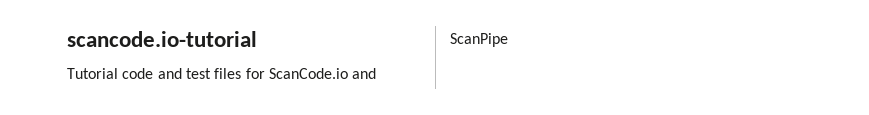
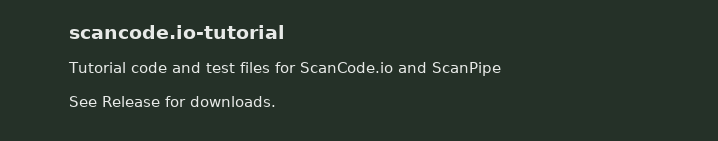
+ See Release for downloads.

